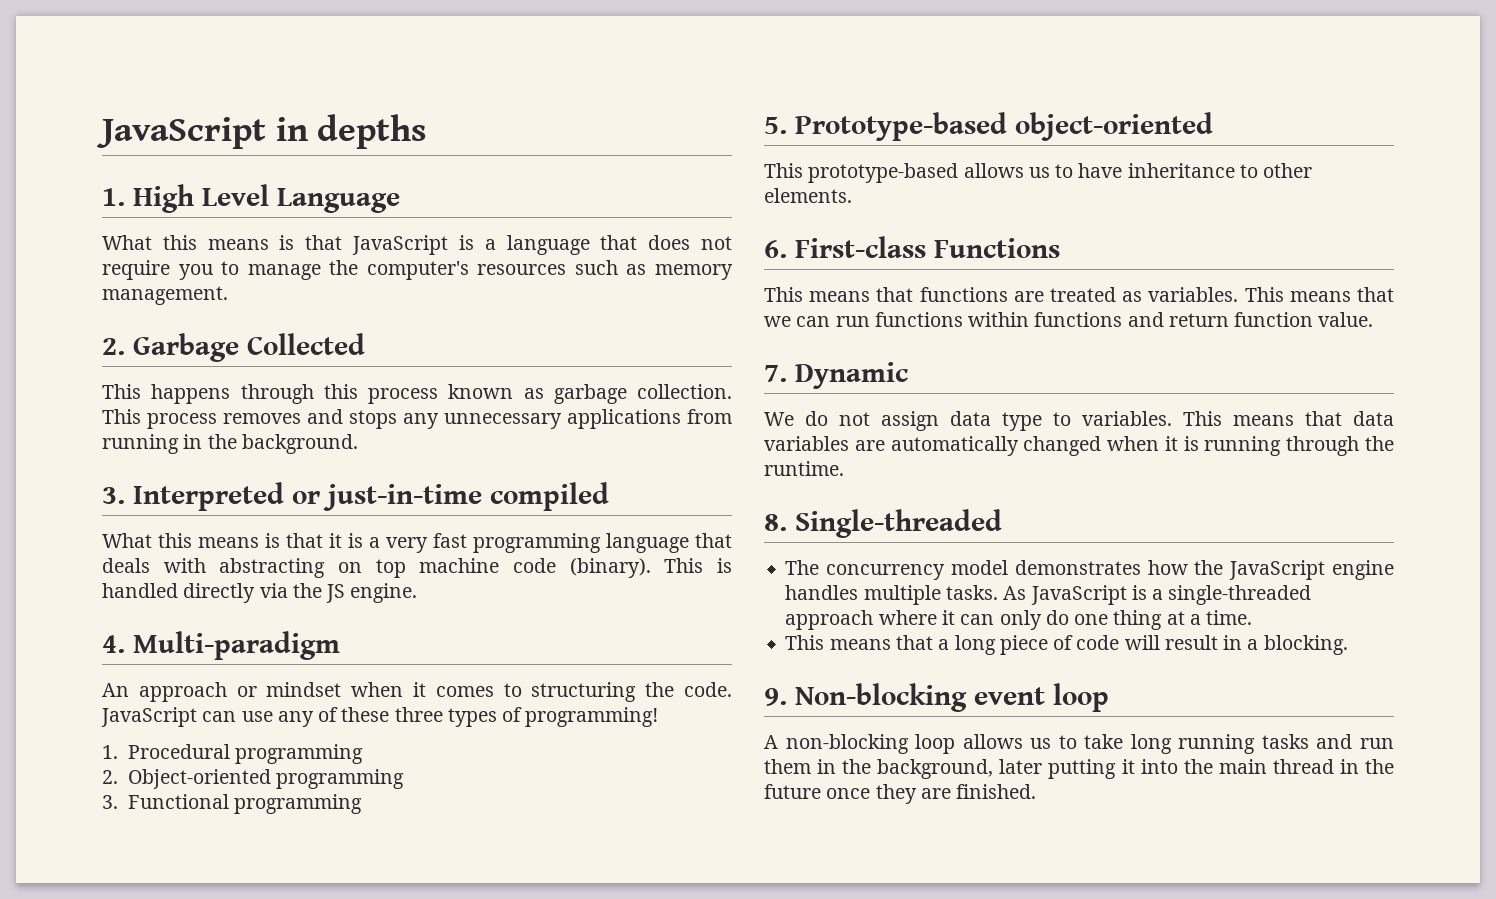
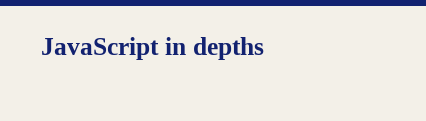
- 1. High Level Language
- What this means is that JavaScript is a language that does not require you to manage the computer's resources such as memory management.
- 2. Garbage Collected
- This happens through this process known as garbage collection. This process removes and stops any unnecessary applications from running in the background.
- 3. Interpreted or just-in-time compiled
- What this means is that it is a very fast programming language that deals with abstracting on top machine code (binary). This is handled directly via the JS engine.
- 4. Multi-paradigm
- An approach or mindset when it comes to structuring the code. JavaScript can use any of these three types of programming!
- 1. Procedural programming
- 2. Object-oriented programming
- 3. Functional programming
- 5. Prototype-based object-oriented
- This prototype-based allows us to have inheritance to other elements.
- 6. First-class Functions
- This means that functions are treated as variables. This means that we can run functions within functions and return function value.
- 7. Dynamic
- We do not assign data type to variables. This means that data variables are automatically changed when it is running through the runtime.
- 8. Single-threaded
- The concurrency model demonstrates how the JavaScript engine handles multiple tasks. As JavaScript is a single-threaded approach where it can only do one thing at a time.
- This means that a long piece of code will result in a blocking.
- 9. Non-blocking event loop
- A non-blocking loop allows us to take long running tasks and run them in the background, later putting it into the main thread in the future once they are finished.

